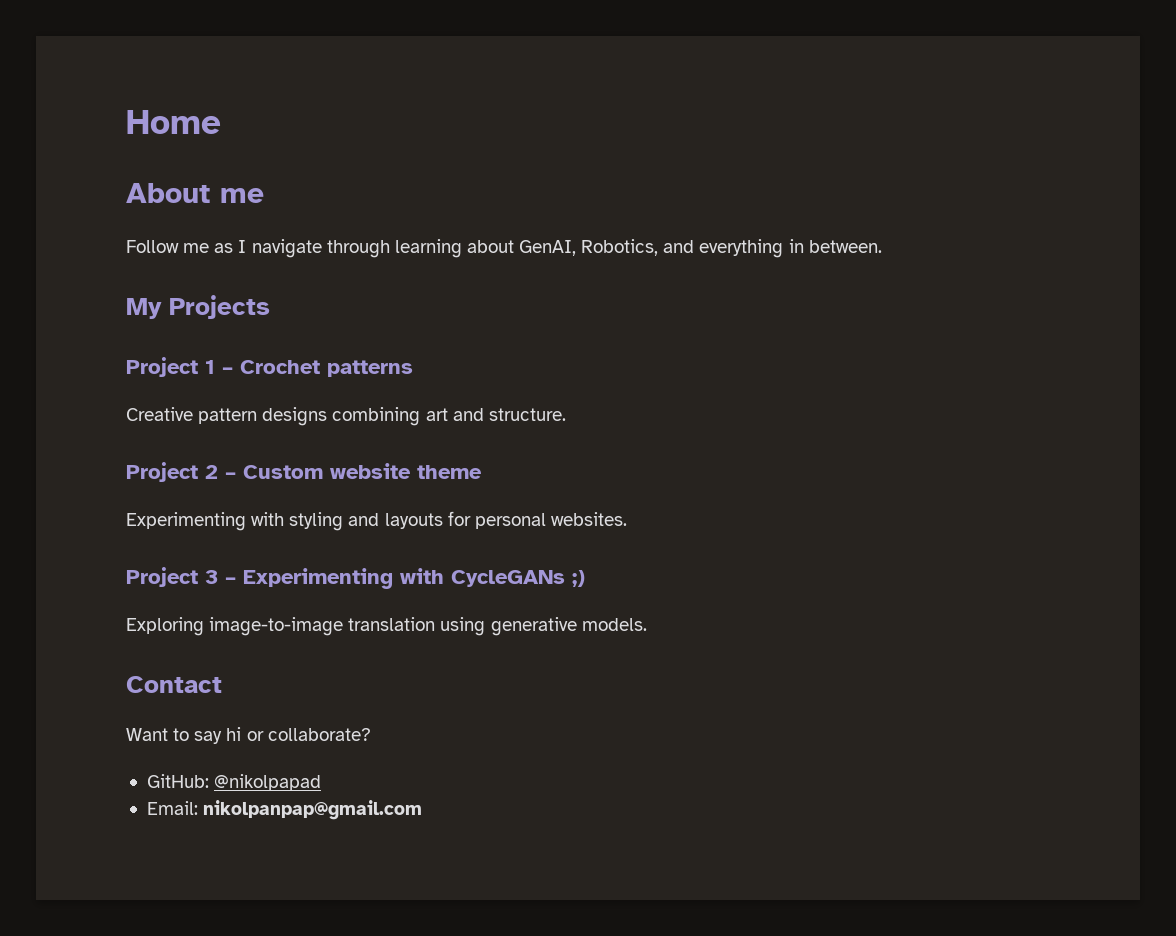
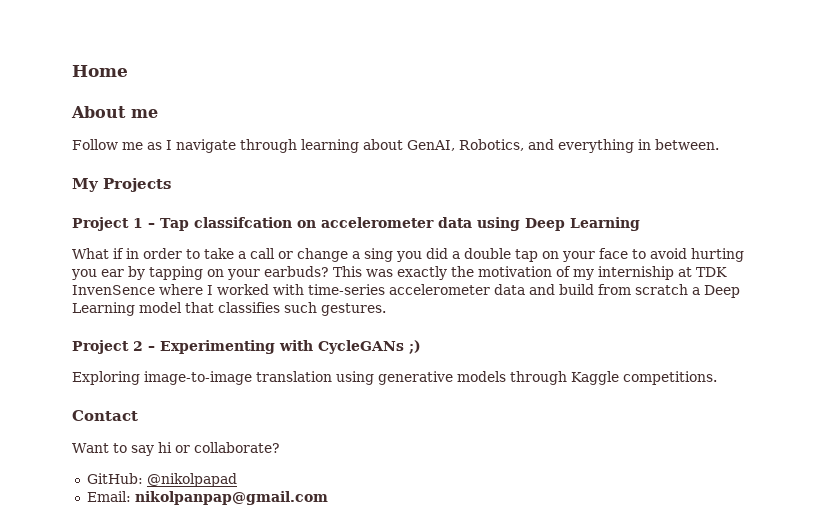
- Project 1 – Crochet patterns
- Creative pattern designs combining art and structure.
- Project 2 – Custom website theme
- Experimenting with styling and layouts for personal websites.
- Project 3 – Experimenting with CycleGANs ;)
+ Project 1 – Tap classifcation on accelerometer data using Deep Learning
+ What if in order to take a call or change a sing you did a double tap on your face to avoid hurting you ear by tapping on your earbuds? This was exactly the motivation of my interniship at TDK InvenSence where I worked with time-series accelerometer data and build from scratch a Deep Learning model that classifies such gestures.
+ Project 2 – Experimenting with CycleGANs ;)
- Exploring image-to-image translation using generative models.
+ Exploring image-to-image translation using generative models through Kaggle competitions.

